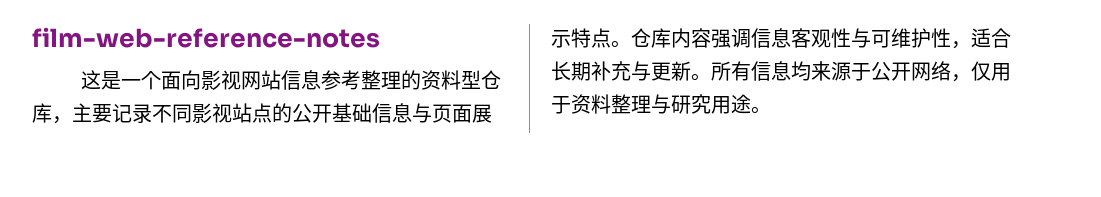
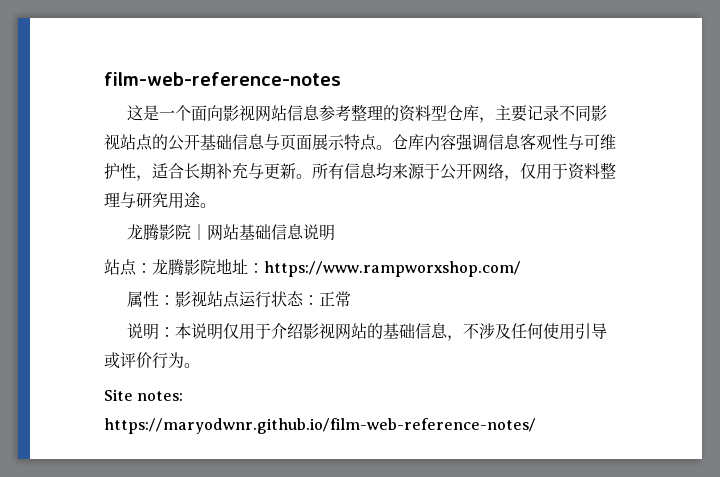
+ 龙腾影院｜网站基础信息说明
+ 站点：龙腾影院地址：https://www.rampworxshop.com/
+ 属性：影视站点运行状态：正常
+ 说明：本说明仅用于介绍影视网站的基础信息，不涉及任何使用引导或评价行为。
+ Site notes: https://maryodwnr.github.io/film-web-reference-notes/

